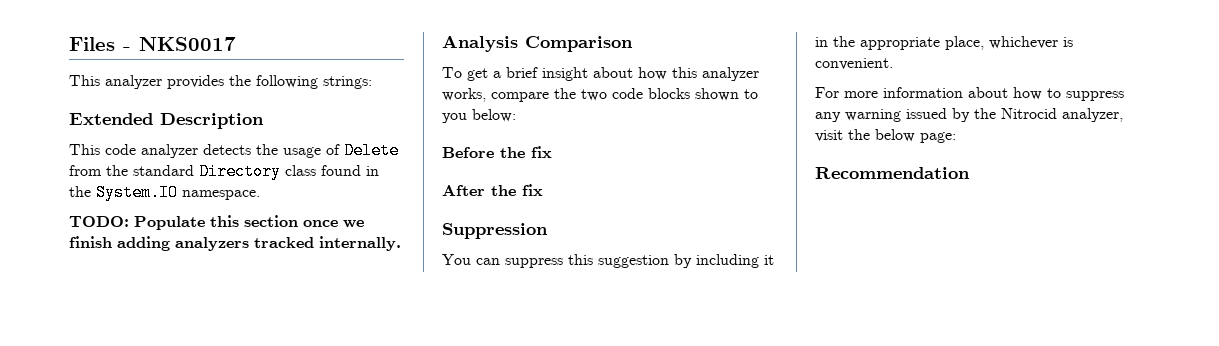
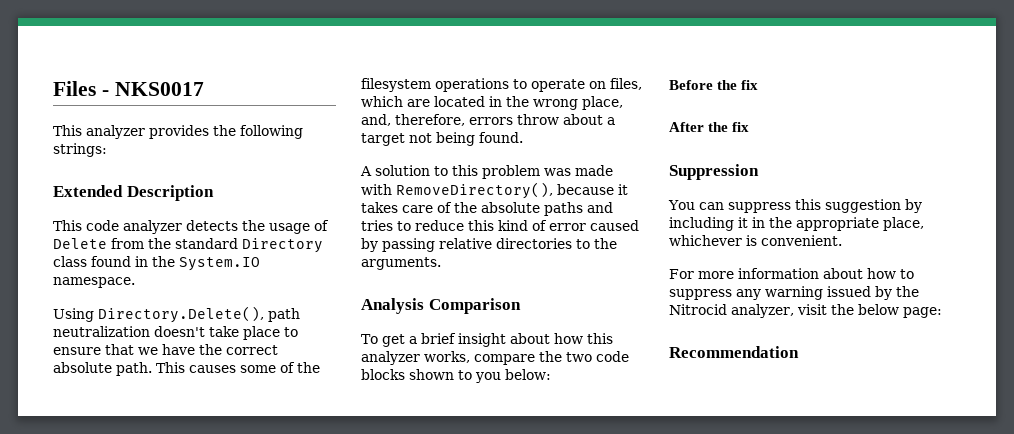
- TODO: Populate this section once we finish adding analyzers tracked internally.
+ Using Directory.Delete(), path neutralization doesn't take place to ensure that we have the correct absolute path. This causes some of the filesystem operations to operate on files, which are located in the wrong place, and, therefore, errors throw about a target not being found.
+ A solution to this problem was made with RemoveDirectory(), because it takes care of the absolute paths and tries to reduce this kind of error caused by passing relative directories to the arguments.

